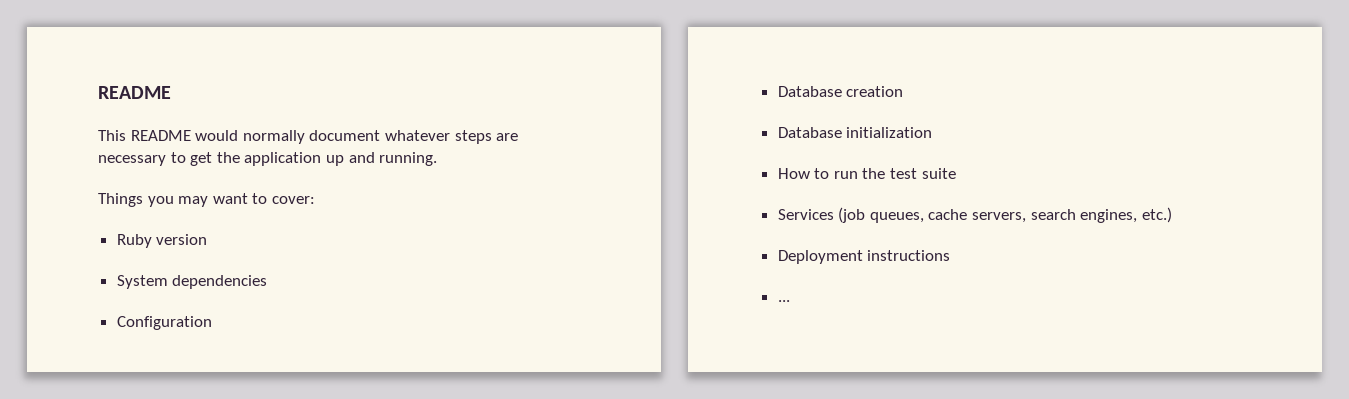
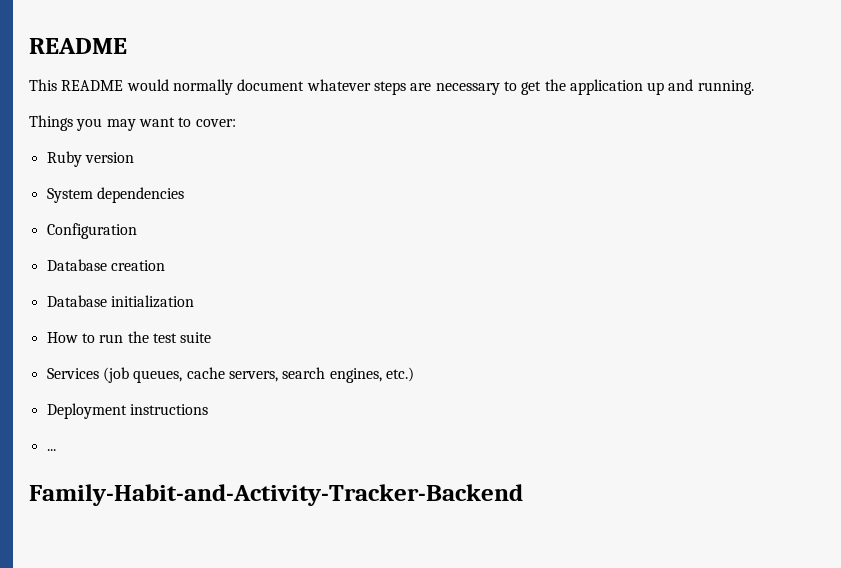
+ Family-Habit-and-Activity-Tracker-Backend

